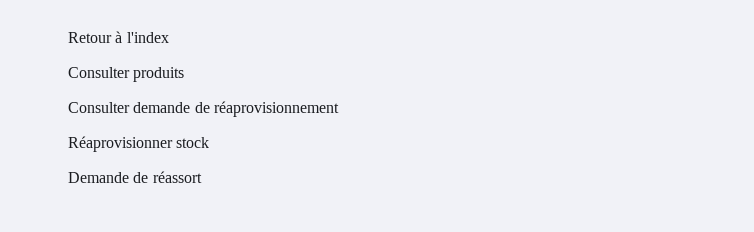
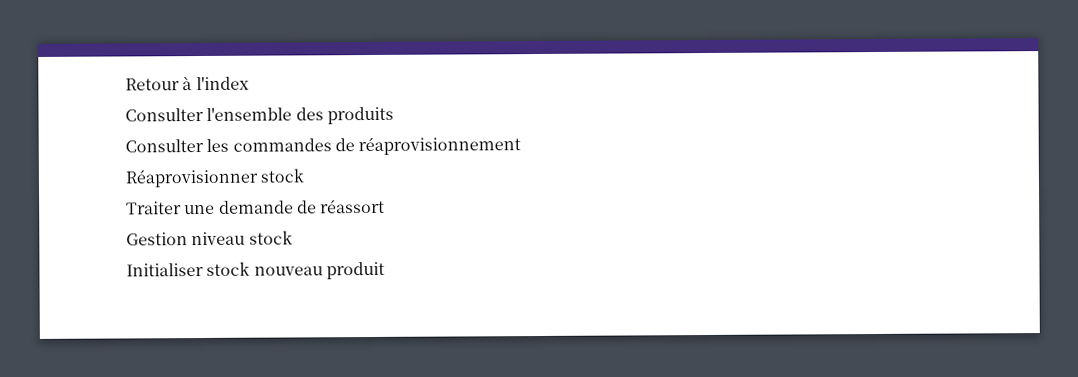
- Consulter produits
+ Consulter l'ensemble des produits
- Consulter demande de réaprovisionnement
+ Consulter les commandes de réaprovisionnement
- Demande de réassort
+ Traiter une demande de réassort
+ Gestion niveau stock
+ Initialiser stock nouveau produit

